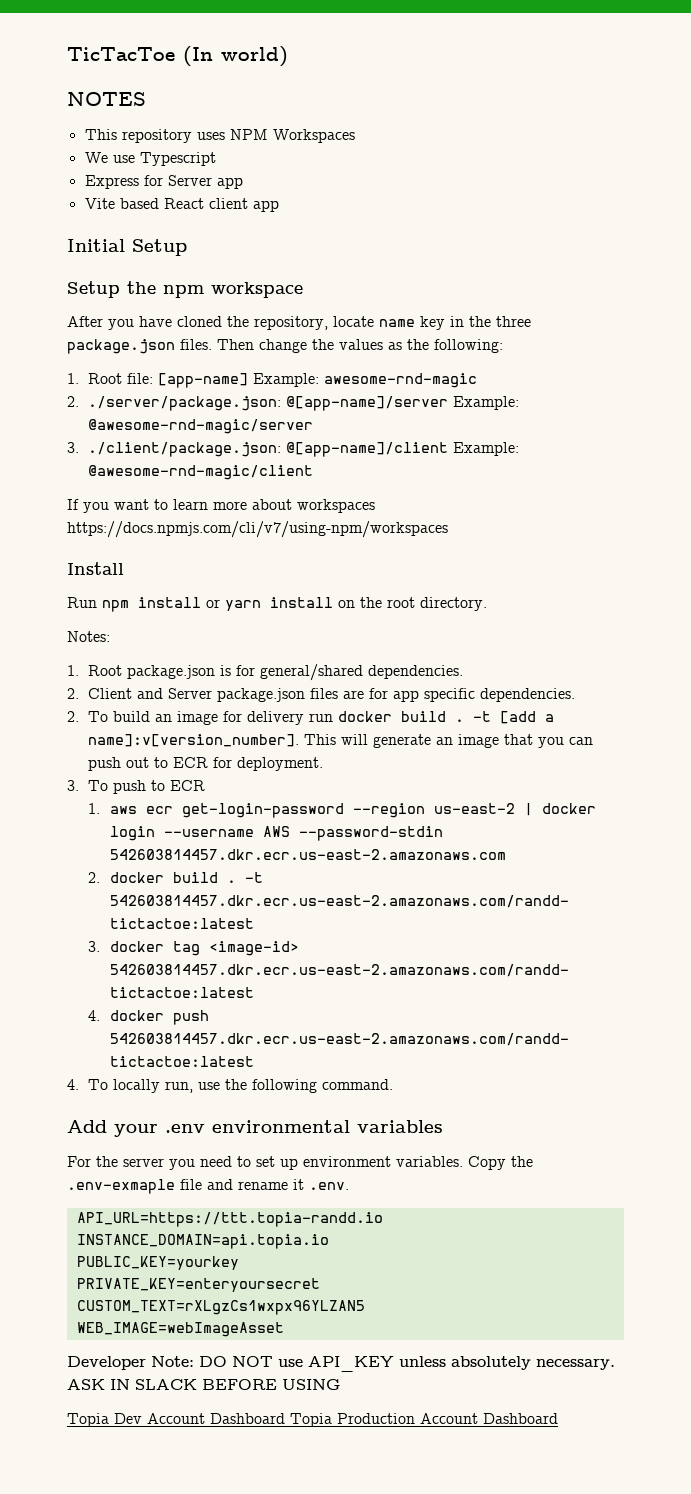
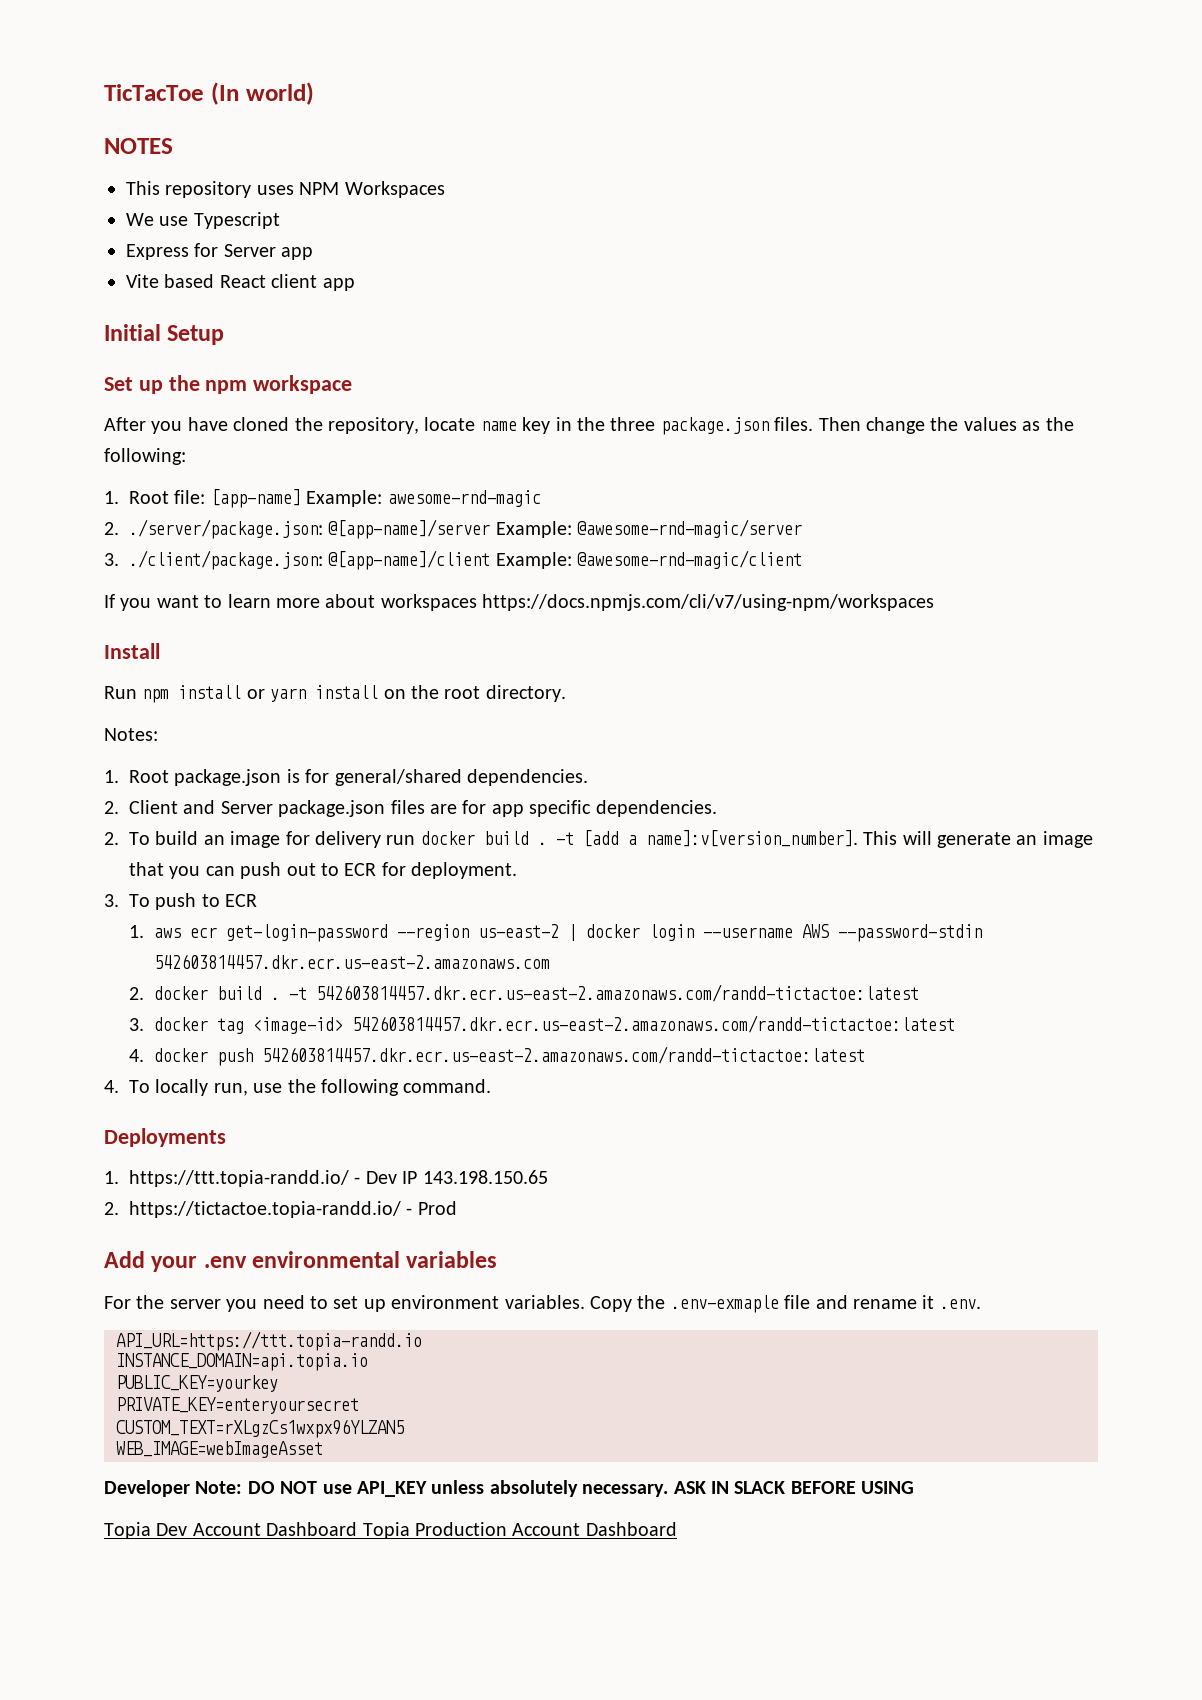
- Setup the npm workspace
+ Set up the npm workspace
+ Deployments
+ 1. https://ttt.topia-randd.io/ - Dev IP 143.198.150.65
+ 2. https://tictactoe.topia-randd.io/ - Prod

